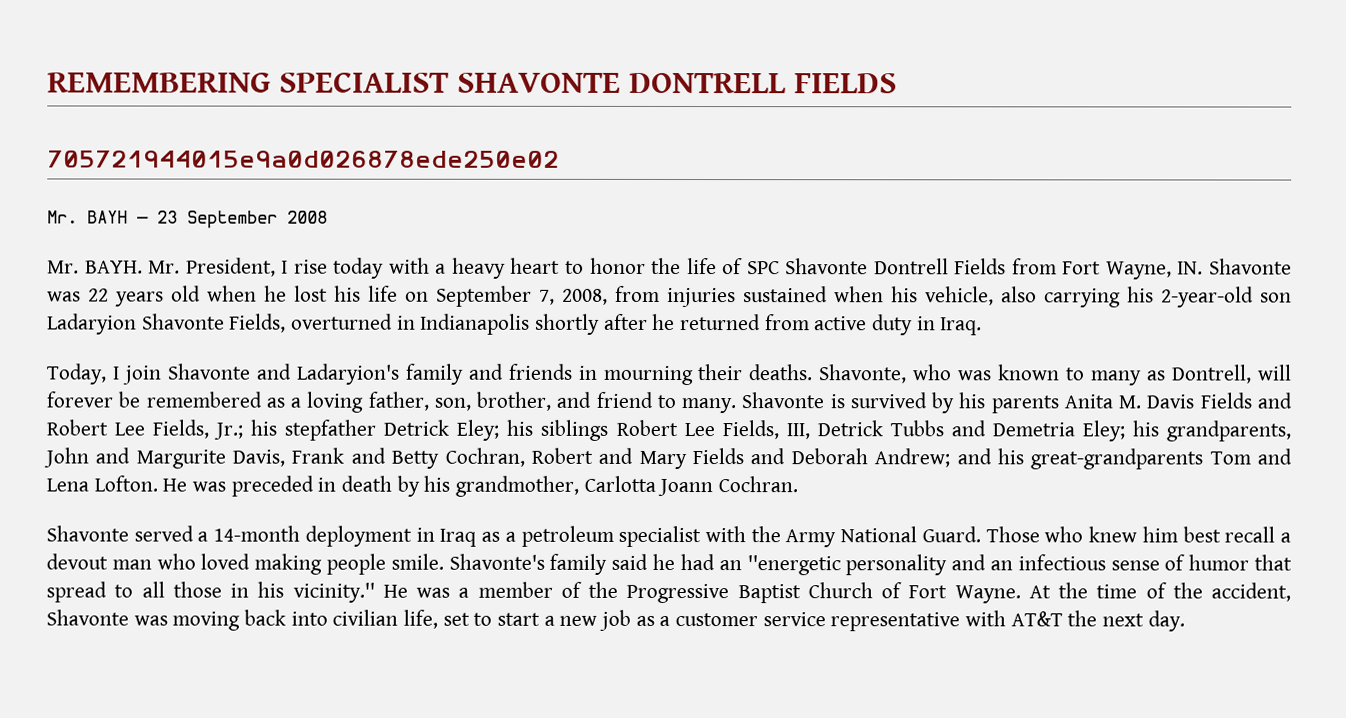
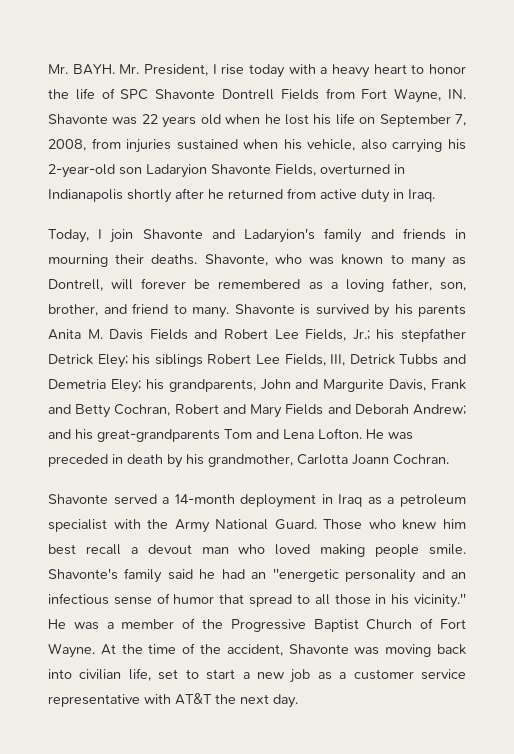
- REMEMBERING SPECIALIST SHAVONTE DONTRELL FIELDS
- 705721944015e9a0d026878ede250e02
- Mr. BAYH — 23 September 2008

